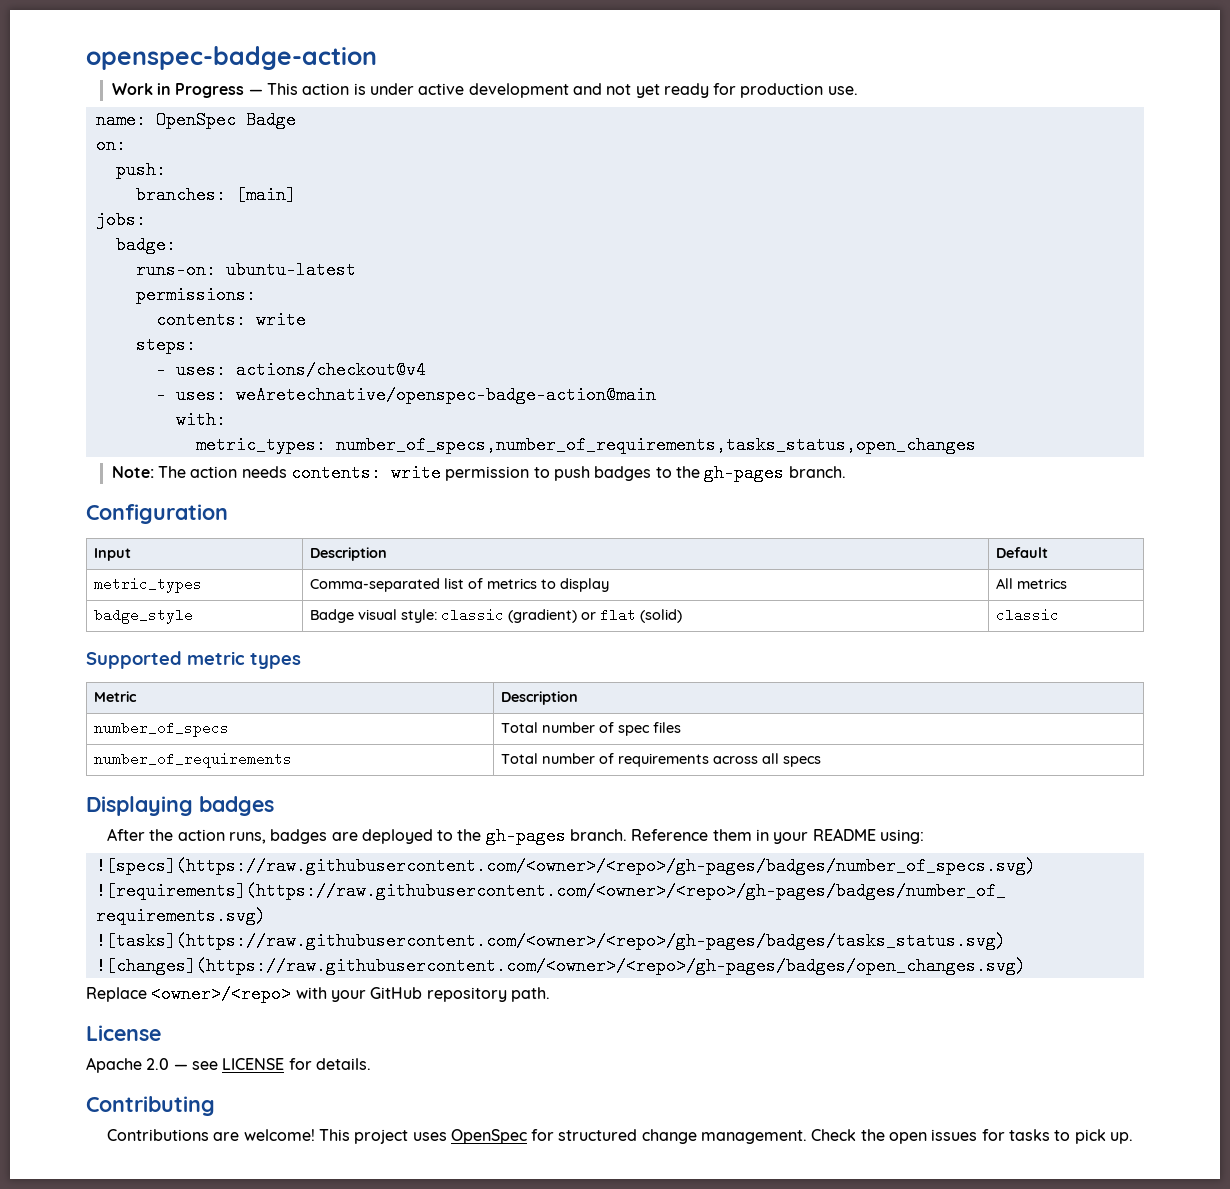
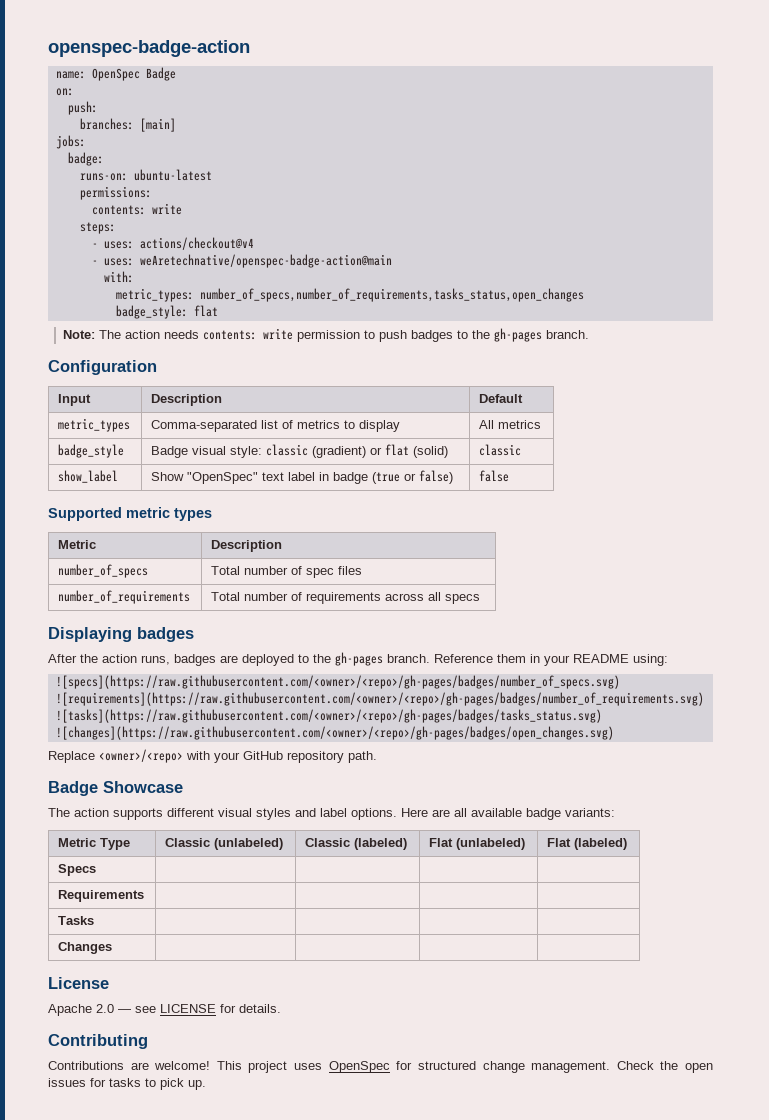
- Work in Progress — This action is under active development and not yet ready for production use.
+ badge_style: flat
+ show_label | Show "OpenSpec" text label in badge (true or false) | false
+ Badge Showcase
+ The action supports different visual styles and label options. Here are all available badge variants:
+ Metric Type | Classic (unlabeled) | Classic (labeled) | Flat (unlabeled) | Flat (labeled)
+ Specs | | | |
+ Requirements | | | |
+ Tasks | | | |
+ Changes | | | |

